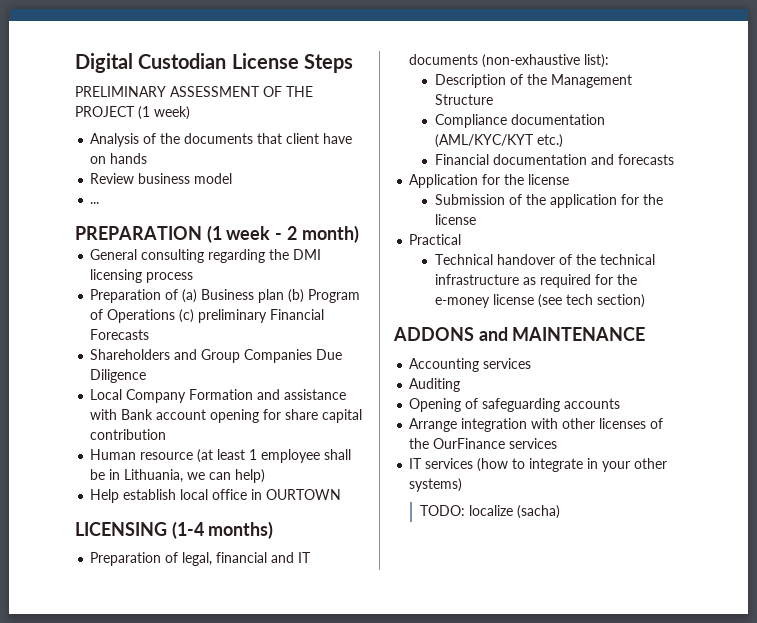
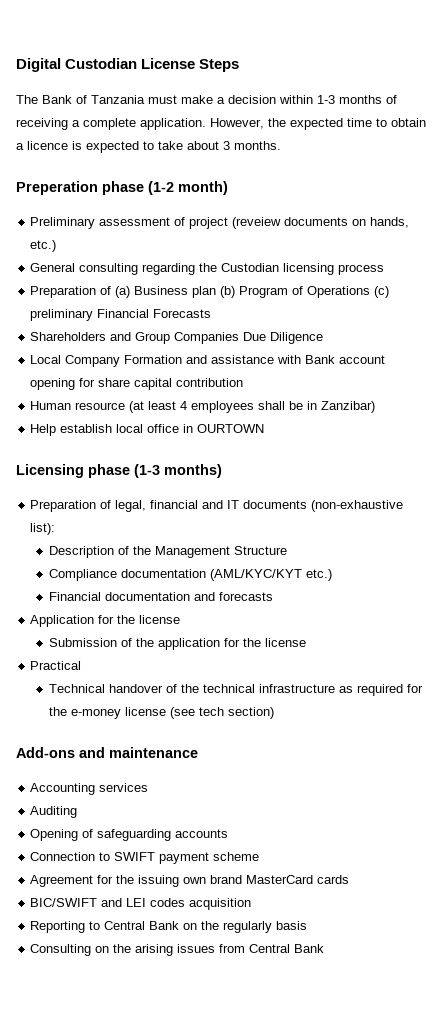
- PRELIMINARY ASSESSMENT OF THE PROJECT (1 week)
- Analysis of the documents that client have on hands
- Review business model
- ...
- PREPARATION (1 week - 2 month)
+ The Bank of Tanzania must make a decision within 1-3 months of receiving a complete application. However, the expected time to obtain a licence is expected to take about 3 months.
+ Preperation phase (1-2 month)
+ Preliminary assessment of project (reveiew documents on hands, etc.)
- General consulting regarding the DMI licensing process
+ General consulting regarding the Custodian licensing process
- Human resource (at least 1 employee shall be in Lithuania, we can help)
+ Human resource (at least 4 employees shall be in Zanzibar)
- LICENSING (1-4 months)
+ Licensing phase (1-3 months)
- ADDONS and MAINTENANCE
+ Add-ons and maintenance
- Arrange integration with other licenses of the OurFinance services
- IT services (how to integrate in your other systems)
- TODO: localize (sacha)
+ Connection to SWIFT payment scheme
+ Agreement for the issuing own brand MasterCard cards
+ BIC/SWIFT and LEI codes acquisition
+ Reporting to Central Bank on the regularly basis
+ Consulting on the arising issues from Central Bank

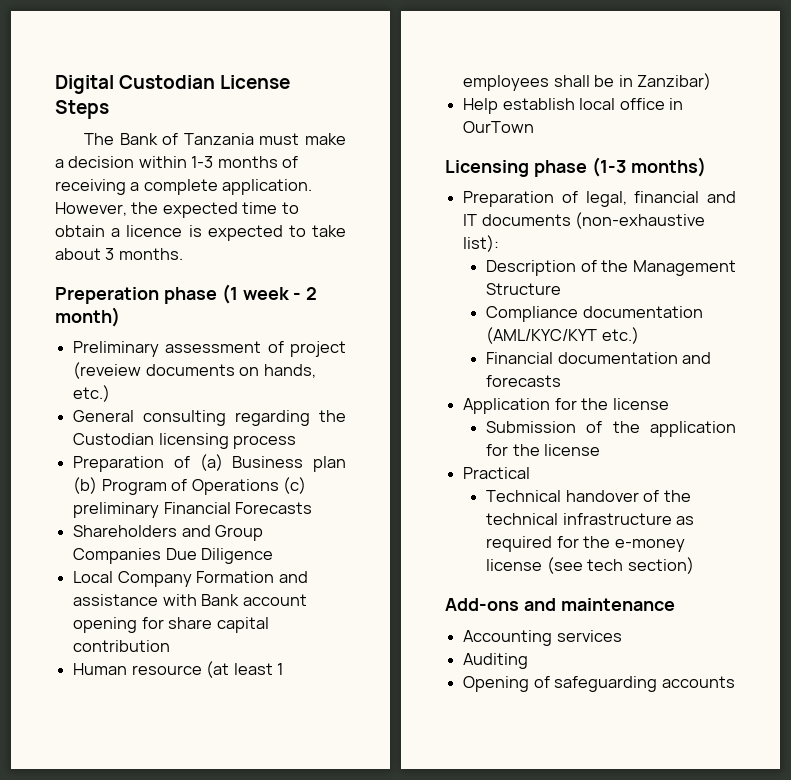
- Preperation phase (1-2 month)
+ Preperation phase (1 week - 2 month)
- Human resource (at least 4 employees shall be in Zanzibar)
+ Human resource (at least 1 employees shall be in Zanzibar)
- Help establish local office in OURTOWN
+ Help establish local office in OurTown
- Connection to SWIFT payment scheme
- Agreement for the issuing own brand MasterCard cards
- BIC/SWIFT and LEI codes acquisition
- Reporting to Central Bank on the regularly basis
- Consulting on the arising issues from Central Bank

